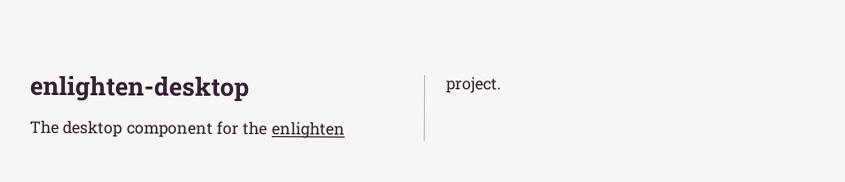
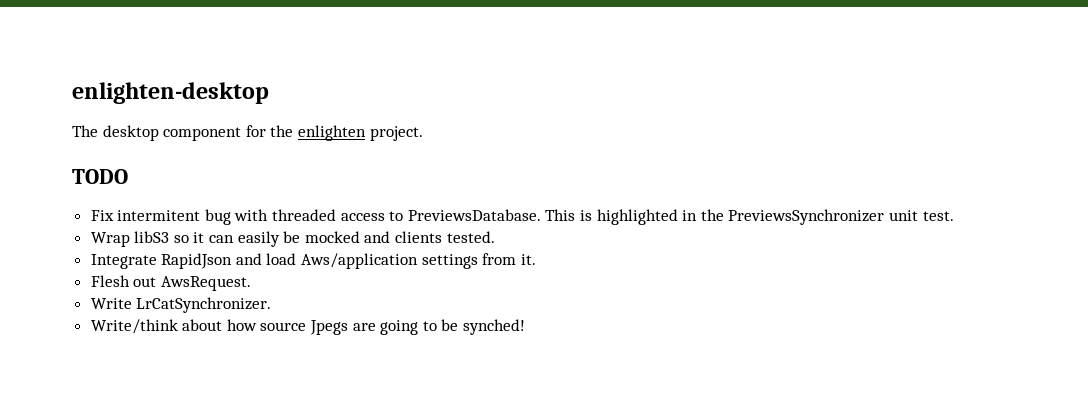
+ TODO
+ Fix intermitent bug with threaded access to PreviewsDatabase. This is highlighted in the PreviewsSynchronizer unit test.
+ Wrap libS3 so it can easily be mocked and clients tested.
+ Integrate RapidJson and load Aws/application settings from it.
+ Flesh out AwsRequest.
+ Write LrCatSynchronizer.
+ Write/think about how source Jpegs are going to be synched!

